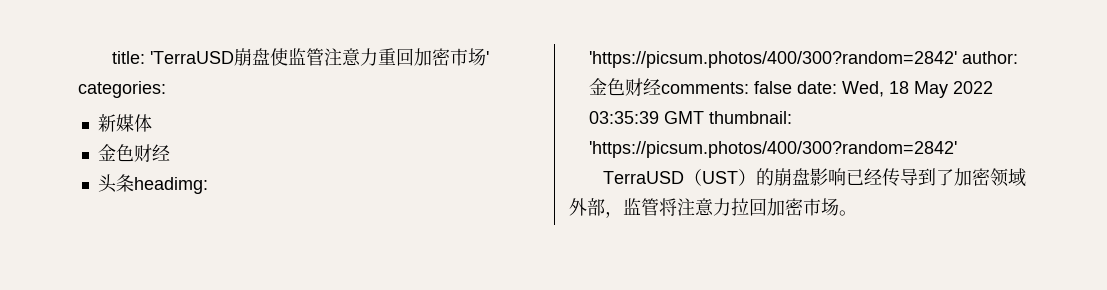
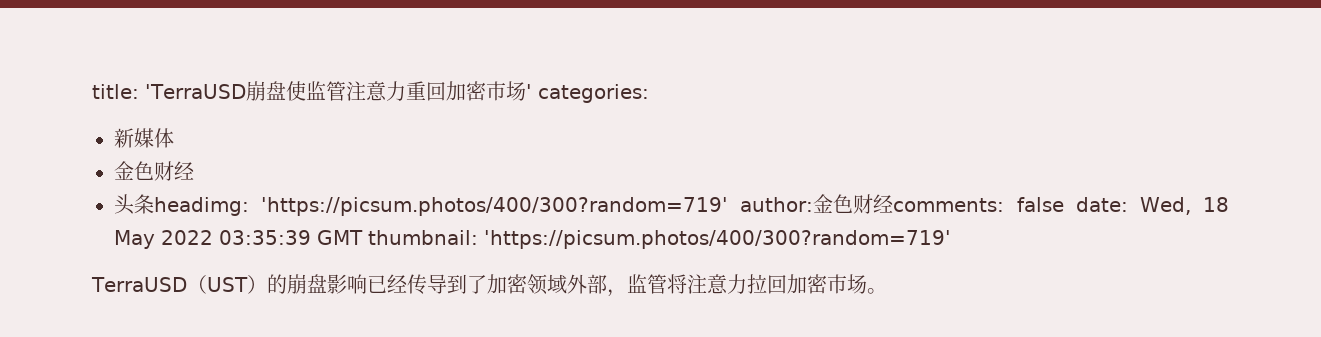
- 头条headimg: 'https://picsum.photos/400/300?random=2842' author:金色财经comments: false date: Wed, 18 May 2022 03:35:39 GMT thumbnail: 'https://picsum.photos/400/300?random=2842'
+ 头条headimg: 'https://picsum.photos/400/300?random=719' author:金色财经comments: false date: Wed, 18 May 2022 03:35:39 GMT thumbnail: 'https://picsum.photos/400/300?random=719'

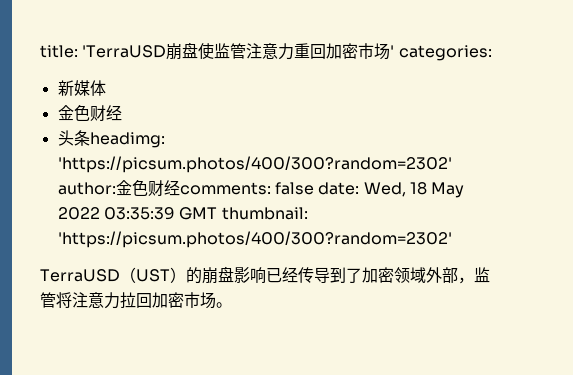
- 头条headimg: 'https://picsum.photos/400/300?random=719' author:金色财经comments: false date: Wed, 18 May 2022 03:35:39 GMT thumbnail: 'https://picsum.photos/400/300?random=719'
+ 头条headimg: 'https://picsum.photos/400/300?random=2302' author:金色财经comments: false date: Wed, 18 May 2022 03:35:39 GMT thumbnail: 'https://picsum.photos/400/300?random=2302'

